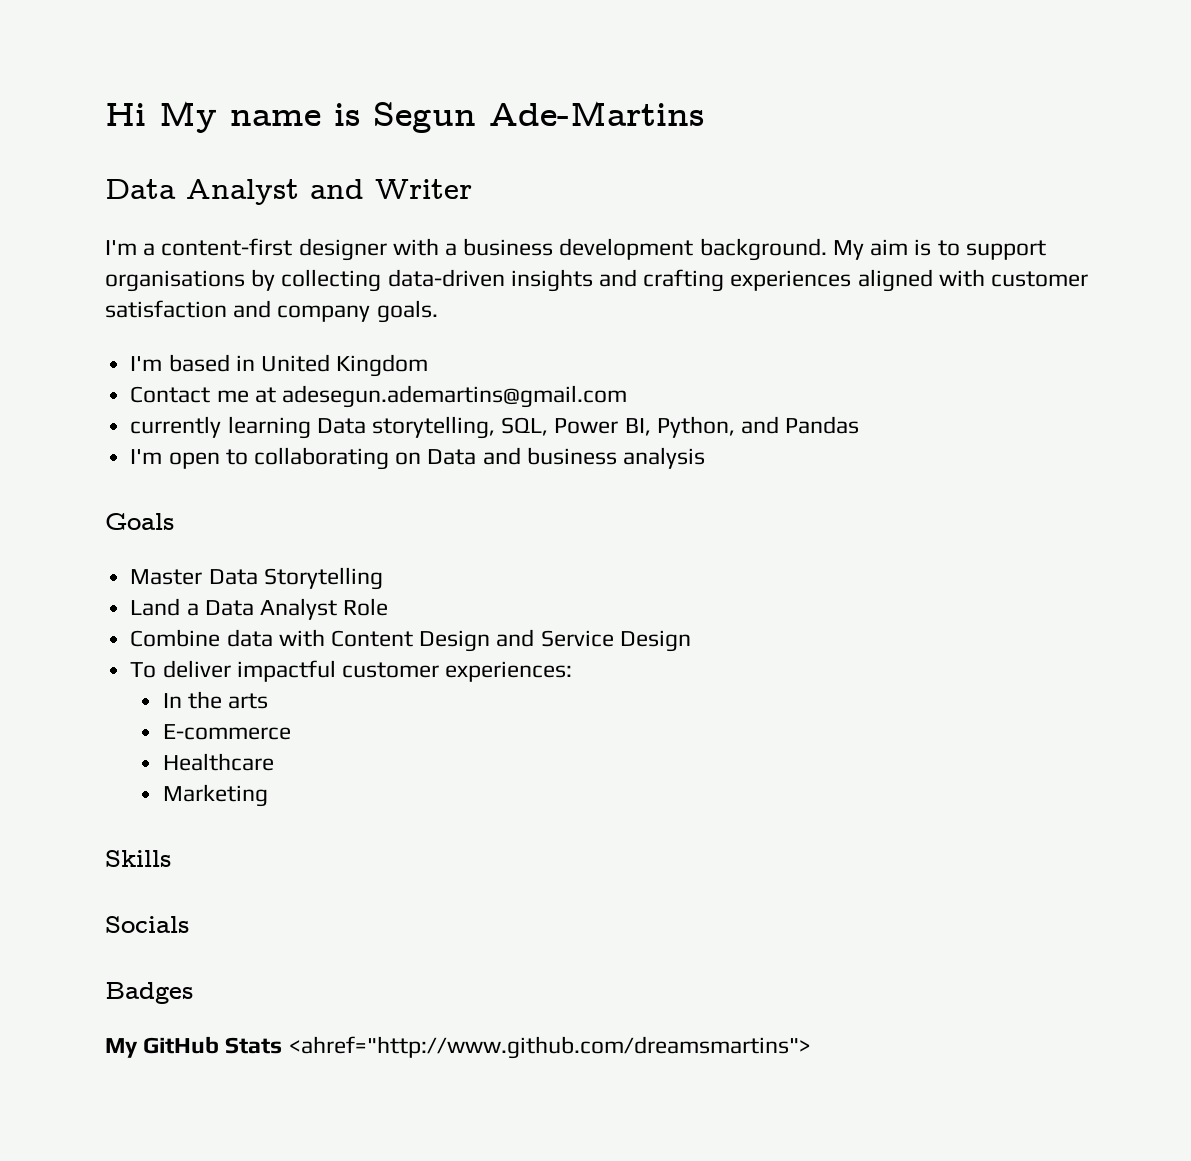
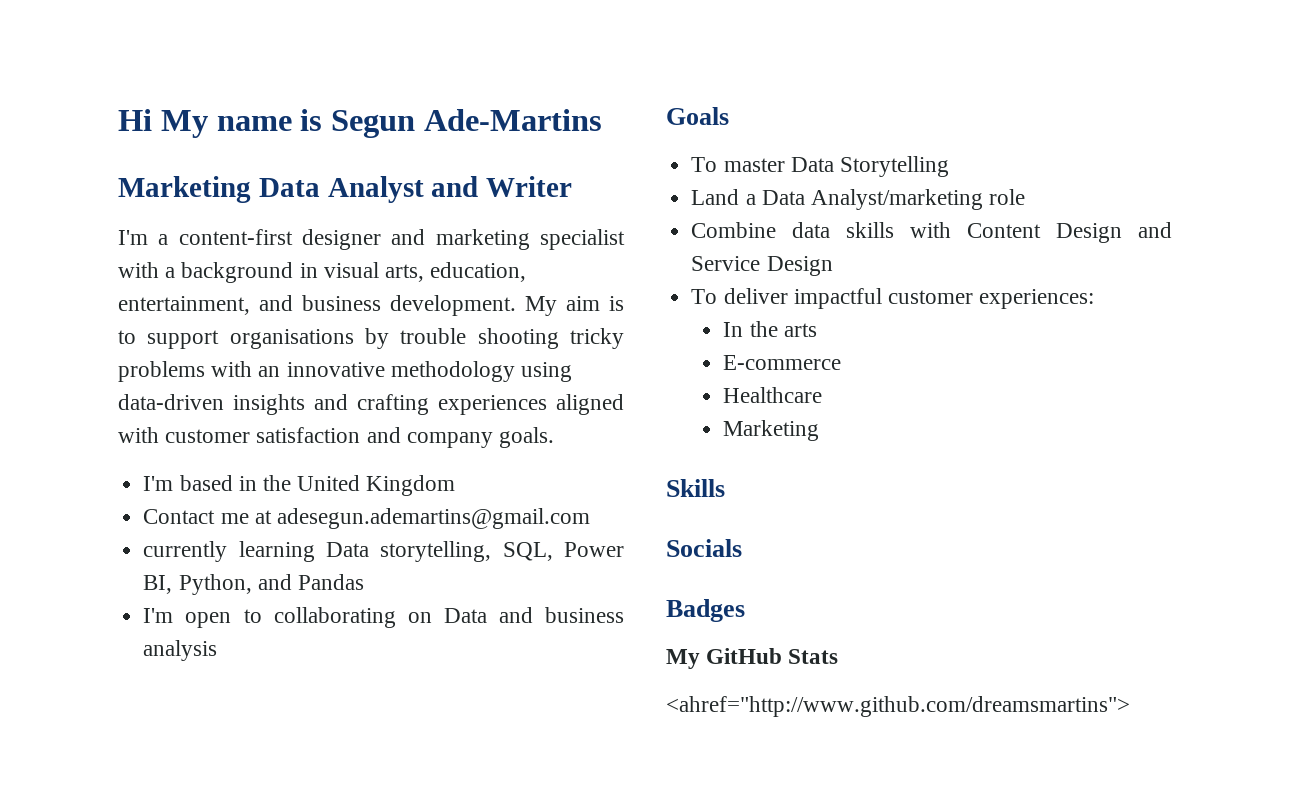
- Data Analyst and Writer
+ Marketing Data Analyst and Writer
- I'm a content-first designer with a business development background.
+ I'm a content-first designer and marketing specialist with a background in visual arts, education, entertainment, and business development.
- My aim is to support organisations by collecting data-driven insights and crafting experiences aligned with customer satisfaction and company goals.
+ My aim is to support organisations by trouble shooting tricky problems with an innovative methodology using data-driven insights and crafting experiences aligned with customer satisfaction and company goals.
- I'm based in United Kingdom
+ I'm based in the United Kingdom
- Master Data Storytelling
+ To master Data Storytelling
- Land a Data Analyst Role
+ Land a Data Analyst/marketing role
- Combine data with Content Design and Service Design
+ Combine data skills with Content Design and Service Design
- My GitHub Stats <ahref="http://www.github.com/dreamsmartins">
+ My GitHub Stats
+ <ahref="http://www.github.com/dreamsmartins">

